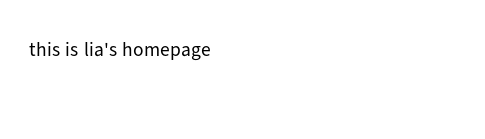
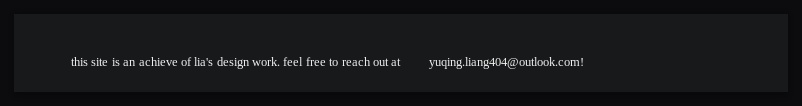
- this is lia's homepage
+ this site is an achieve of lia's design work. feel free to reach out at yuqing.liang404@outlook.com!

